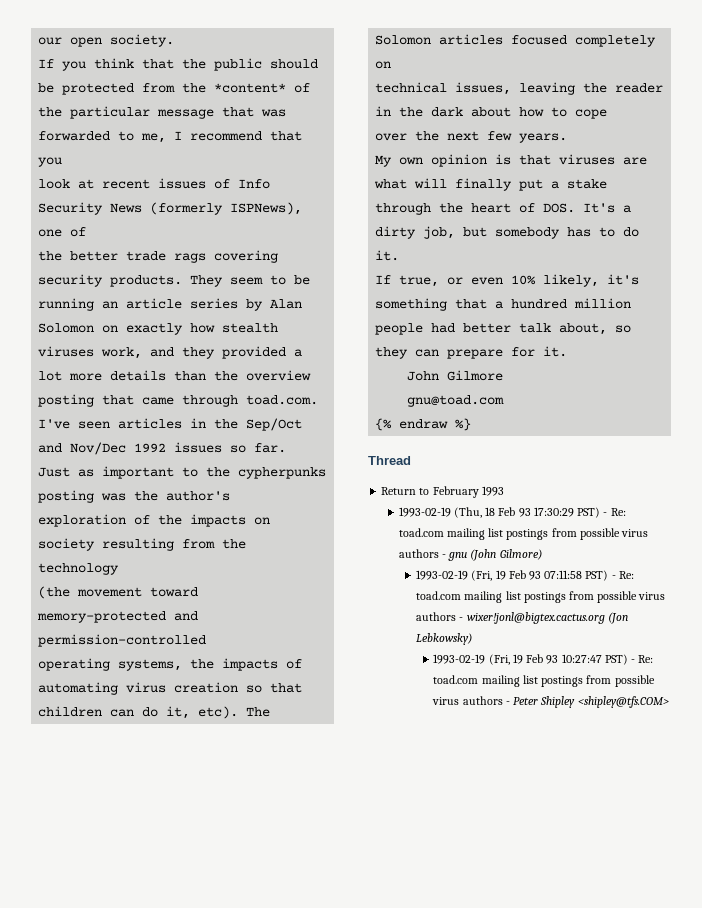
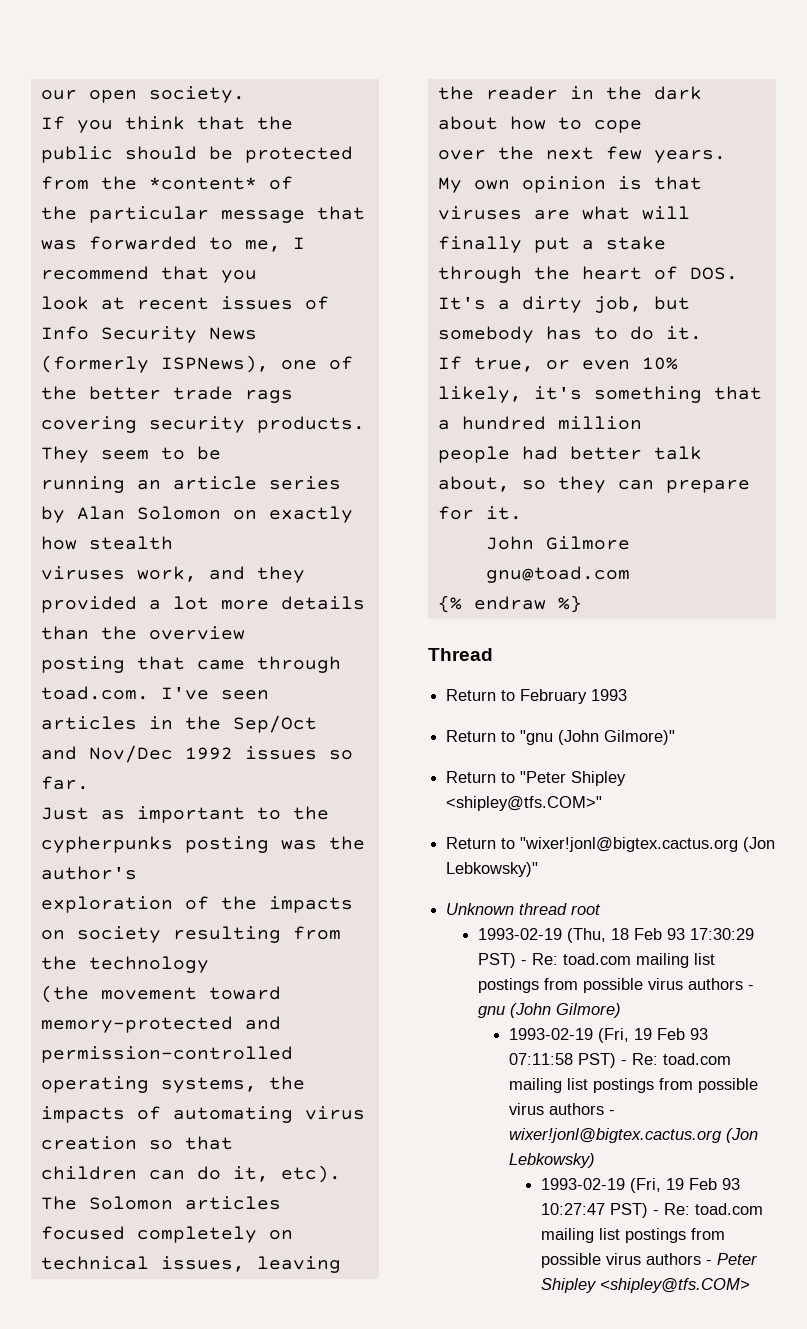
+ Return to "gnu (John Gilmore)"
+ Return to "Peter Shipley <shipley@tfs.COM>"
+ Return to "wixer!jonl@bigtex.cactus.org (Jon Lebkowsky)"
+ Unknown thread root

